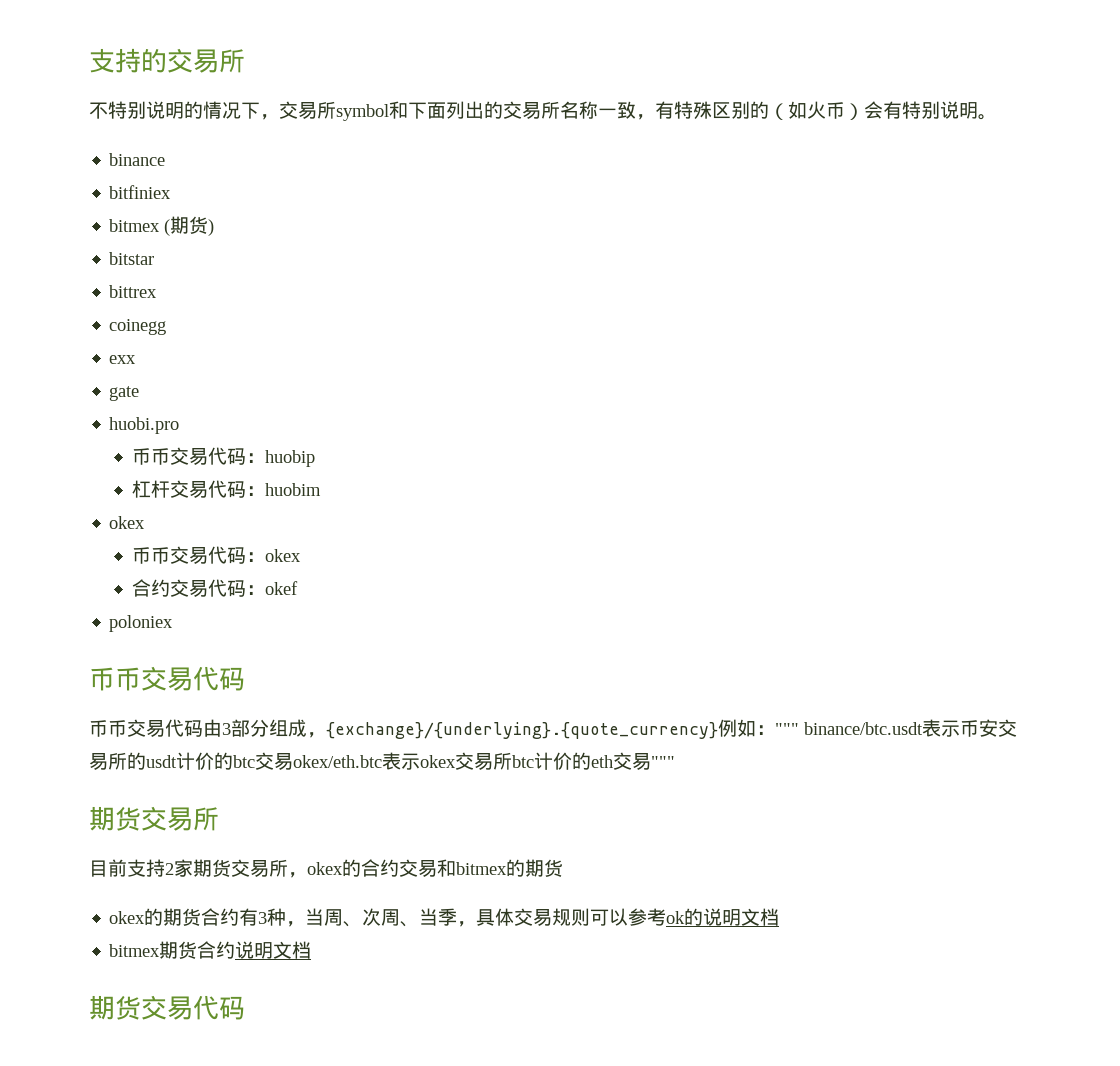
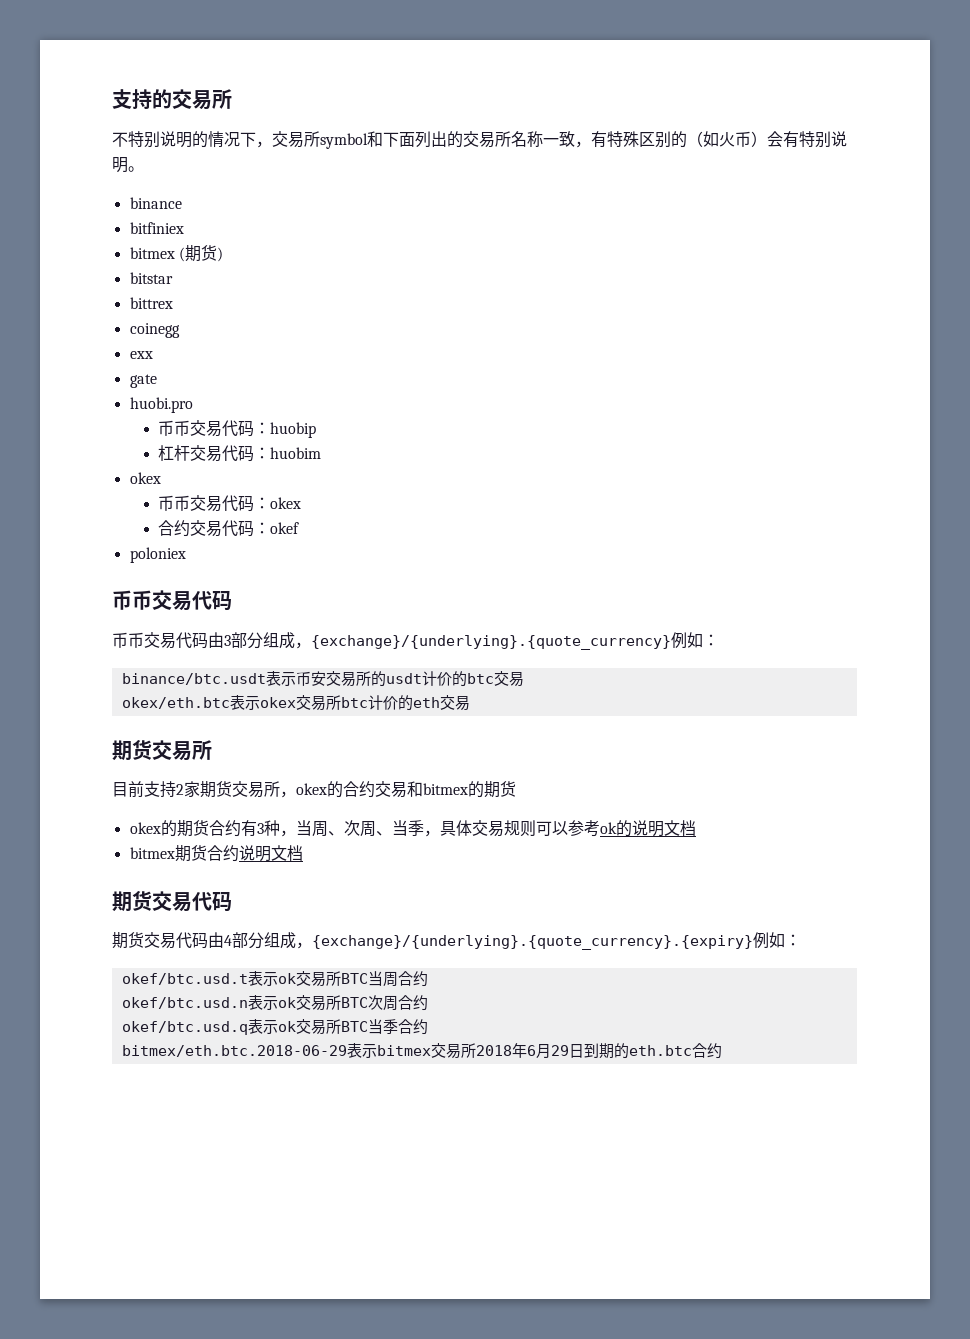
- 币币交易代码由3部分组成，{exchange}/{underlying}.{quote_currency}例如：""" binance/btc.usdt表示币安交易所的usdt计价的btc交易okex/eth.btc表示okex交易所btc计价的eth交易"""
+ 币币交易代码由3部分组成，{exchange}/{underlying}.{quote_currency}例如：
+ binance/btc.usdt表示币安交易所的usdt计价的btc交易
+ okex/eth.btc表示okex交易所btc计价的eth交易
+ 期货交易代码由4部分组成，{exchange}/{underlying}.{quote_currency}.{expiry}例如：
+ okef/btc.usd.t表示ok交易所BTC当周合约
+ okef/btc.usd.n表示ok交易所BTC次周合约
+ okef/btc.usd.q表示ok交易所BTC当季合约
+ bitmex/eth.btc.2018-06-29表示bitmex交易所2018年6月29日到期的eth.btc合约

